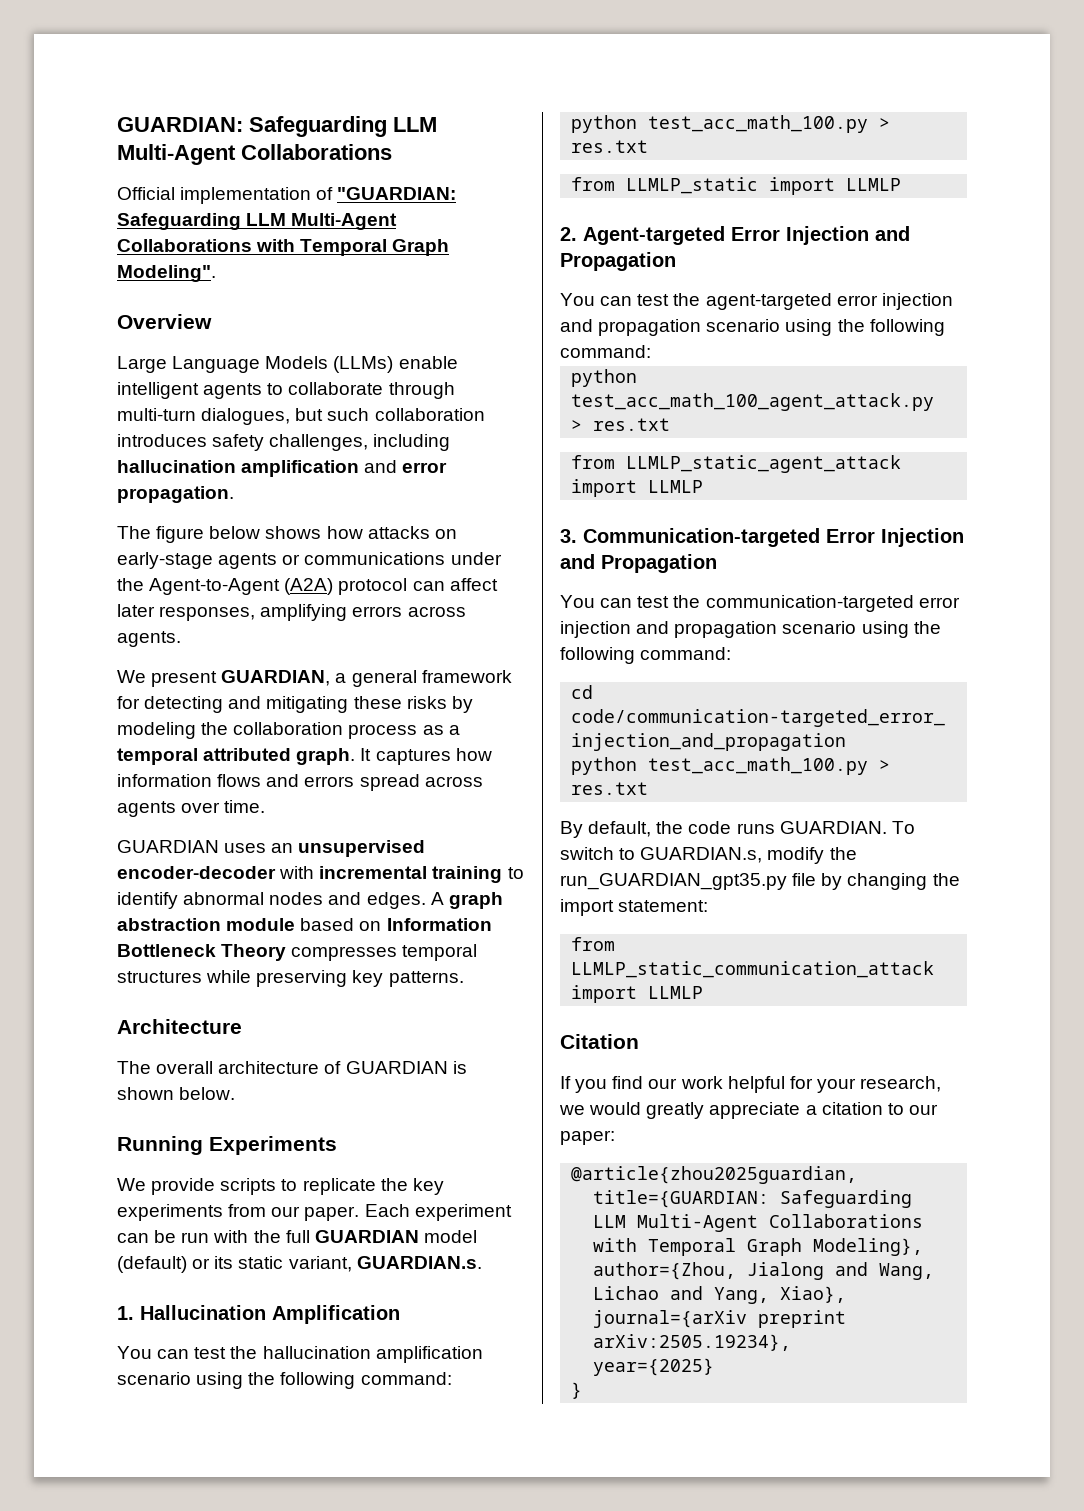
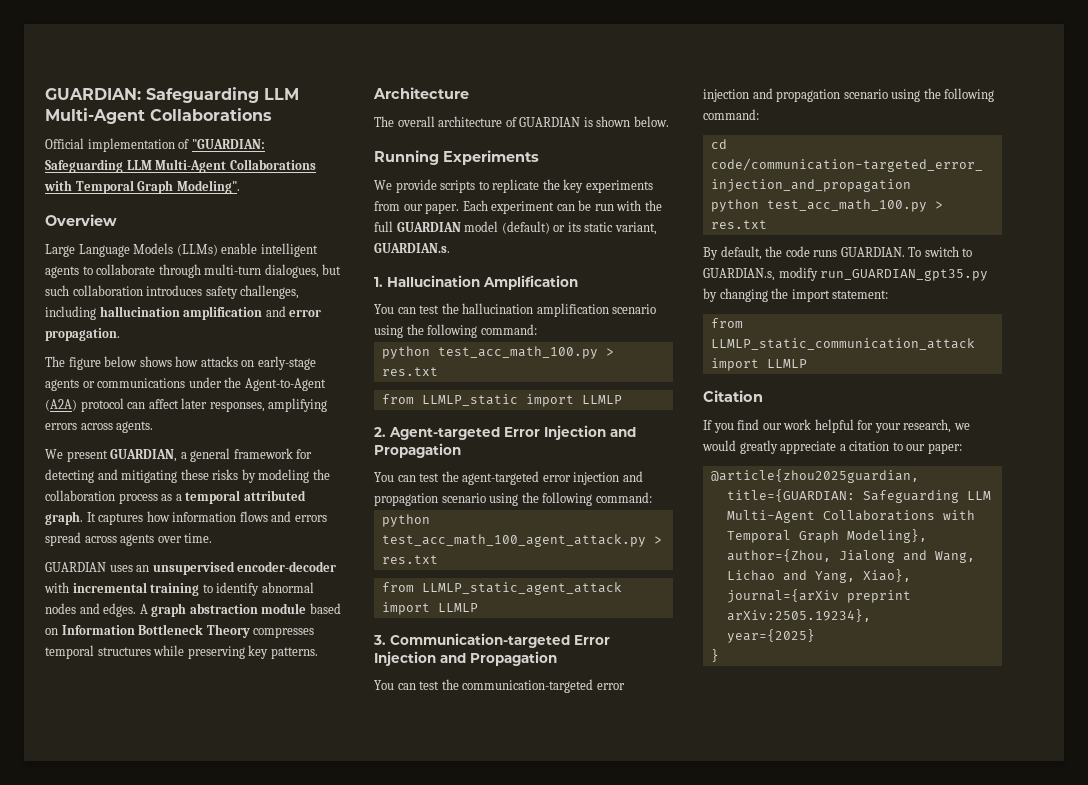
- To switch to GUARDIAN.s, modify the run_GUARDIAN_gpt35.py file by changing the import statement:
+ To switch to GUARDIAN.s, modify run_GUARDIAN_gpt35.py by changing the import statement:

